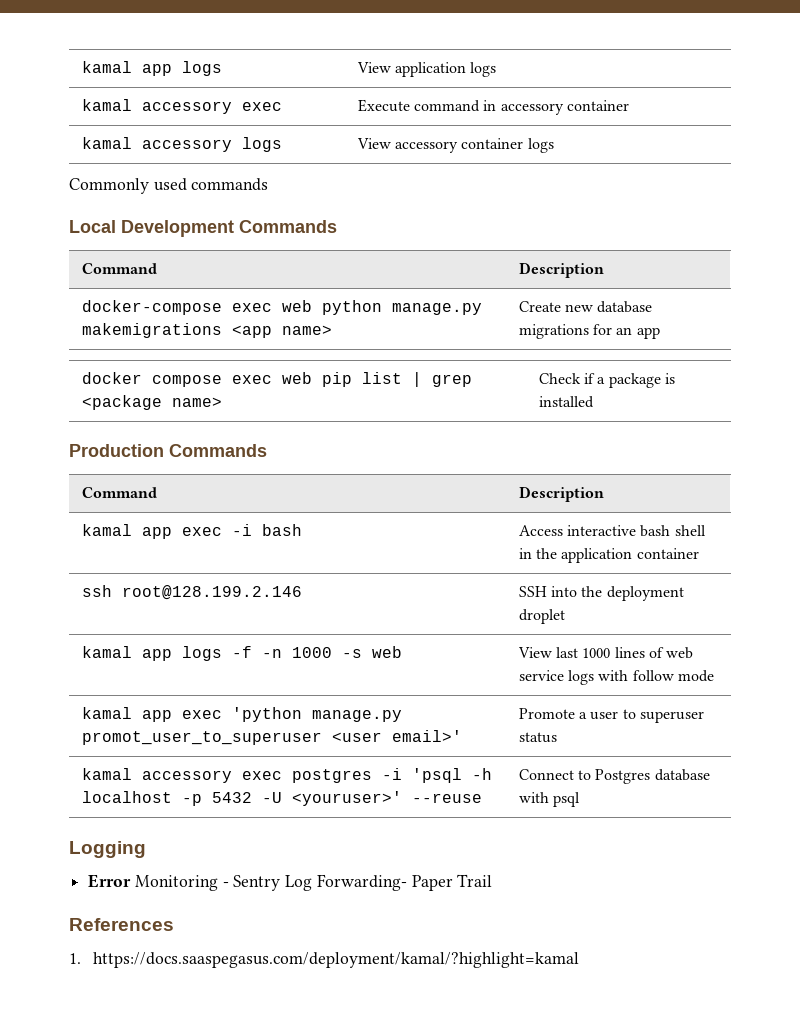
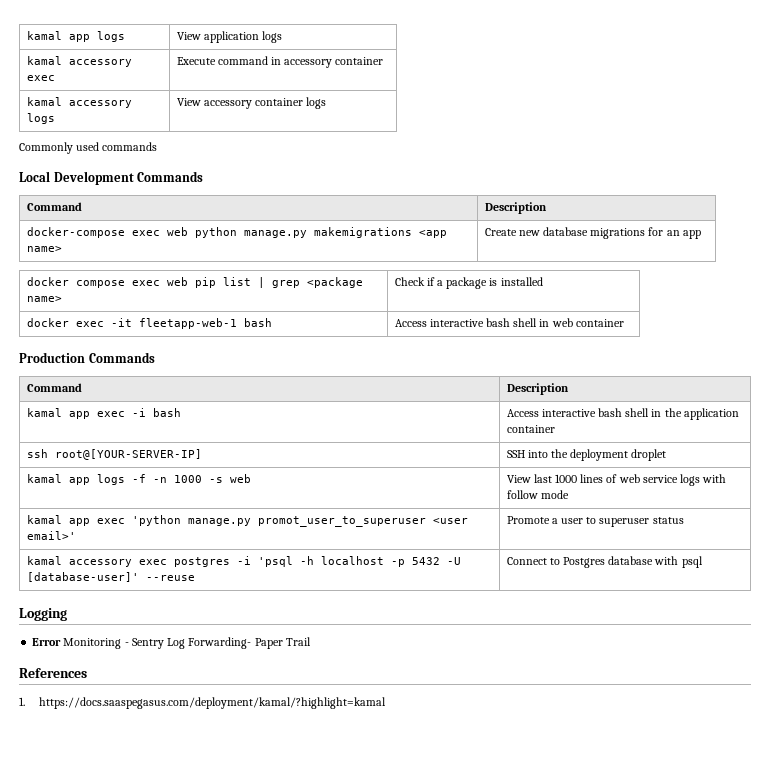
+ docker exec -it fleetapp-web-1 bash | Access interactive bash shell in web container
- ssh root@128.199.2.146 | SSH into the deployment droplet
+ ssh root@[YOUR-SERVER-IP] | SSH into the deployment droplet
- kamal accessory exec postgres -i 'psql -h localhost -p 5432 -U <youruser>' --reuse | Connect to Postgres database with psql
+ kamal accessory exec postgres -i 'psql -h localhost -p 5432 -U [database-user]' --reuse | Connect to Postgres database with psql

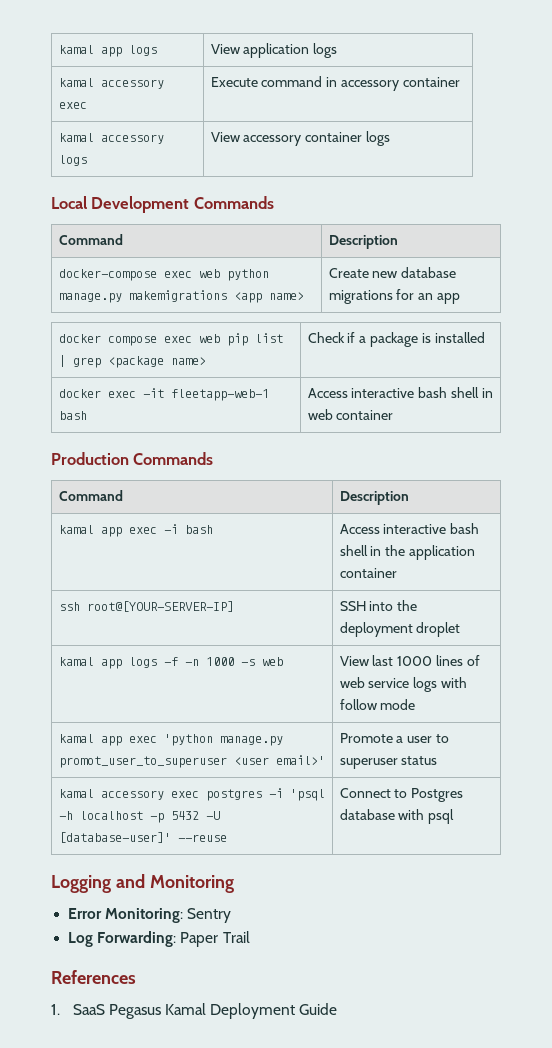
- Commonly used commands
- Logging
+ Logging and Monitoring
- Error Monitoring - Sentry Log Forwarding- Paper Trail
+ Error Monitoring: Sentry
+ Log Forwarding: Paper Trail
- 1. https://docs.saaspegasus.com/deployment/kamal/?highlight=kamal
+ 1. SaaS Pegasus Kamal Deployment Guide

